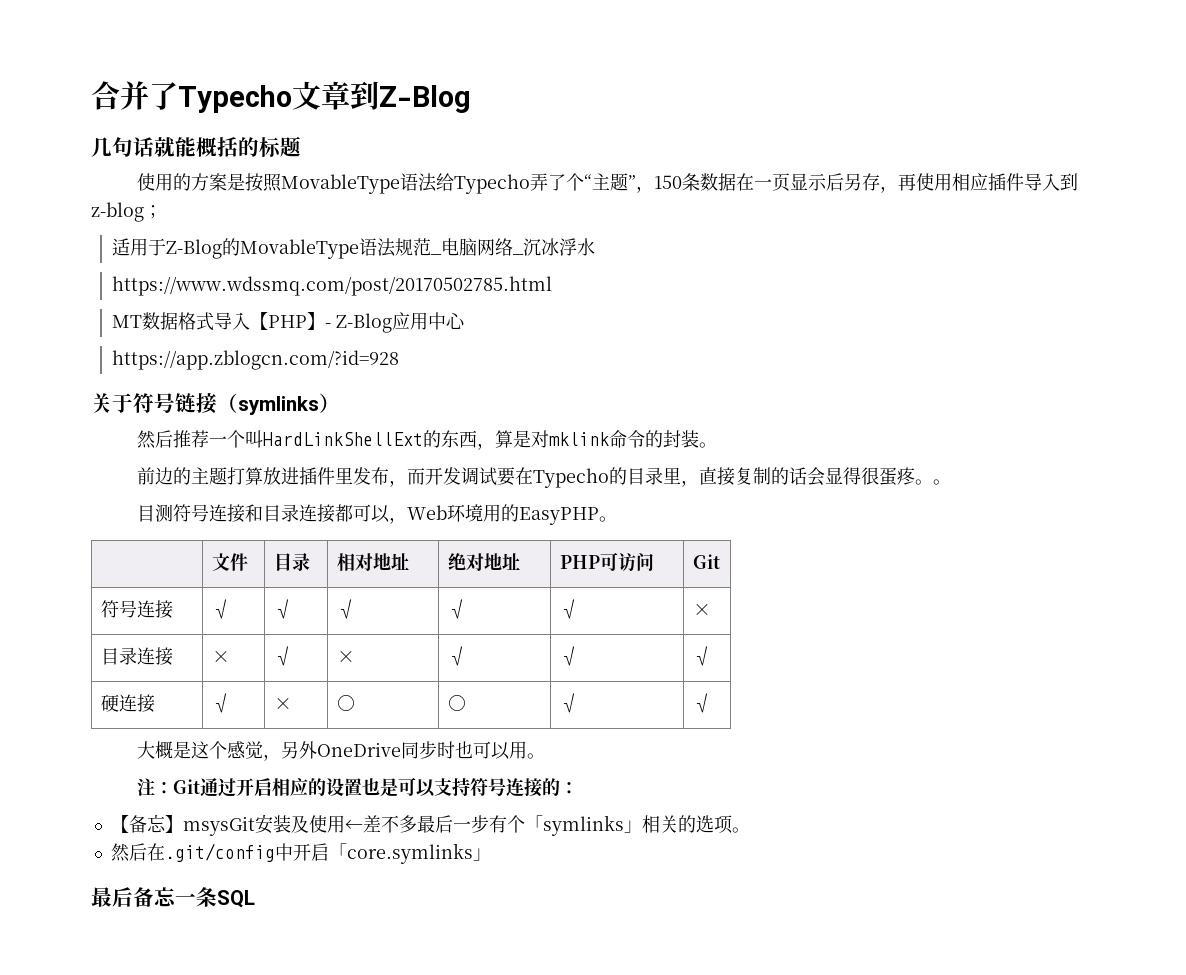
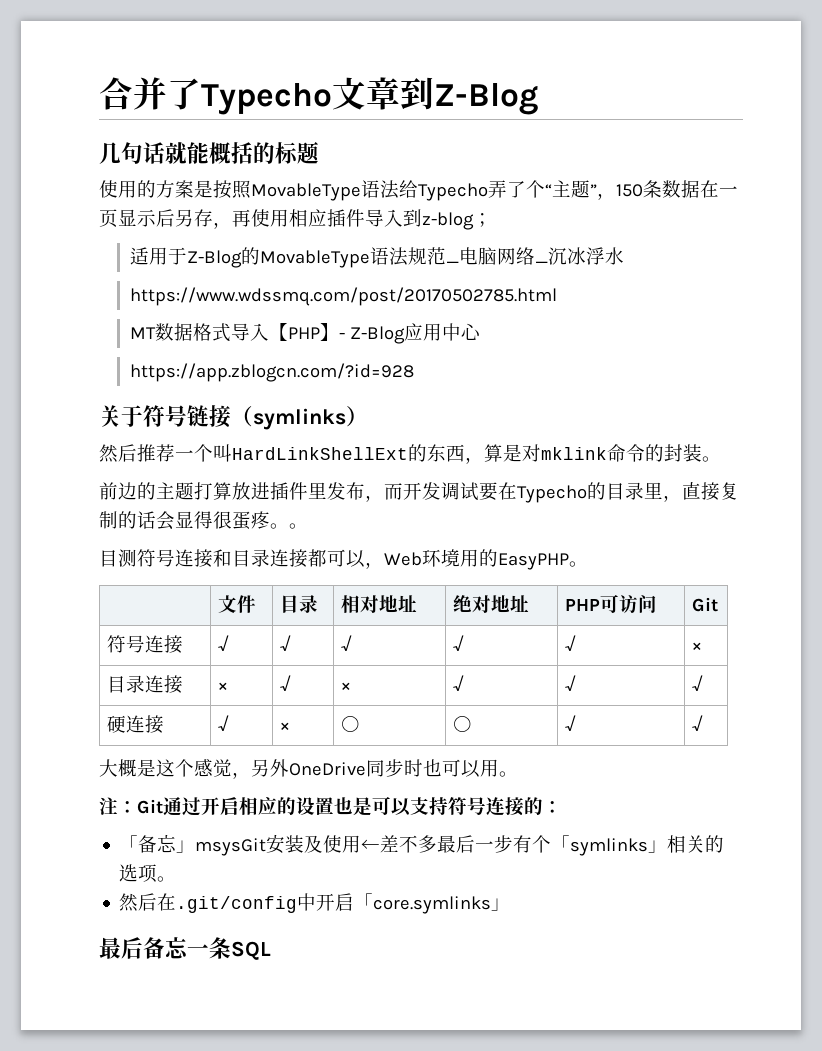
- 【备忘】msysGit安装及使用←差不多最后一步有个「symlinks」相关的选项。
+ 「备忘」msysGit安装及使用←差不多最后一步有个「symlinks」相关的选项。

